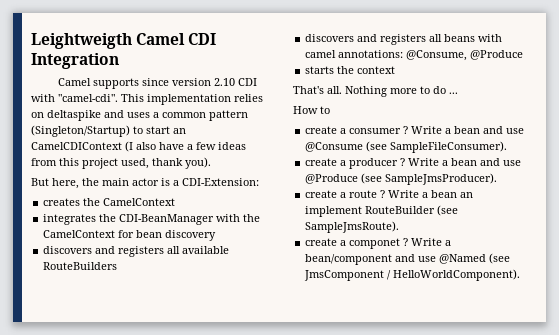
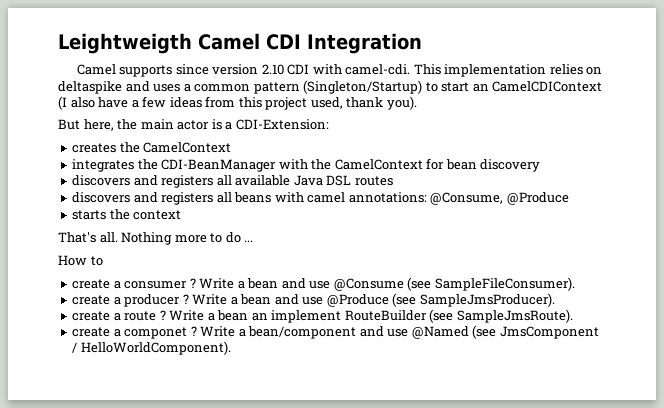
- Camel supports since version 2.10 CDI with "camel-cdi".
+ Camel supports since version 2.10 CDI with camel-cdi.
- discovers and registers all available RouteBuilders
+ discovers and registers all available Java DSL routes

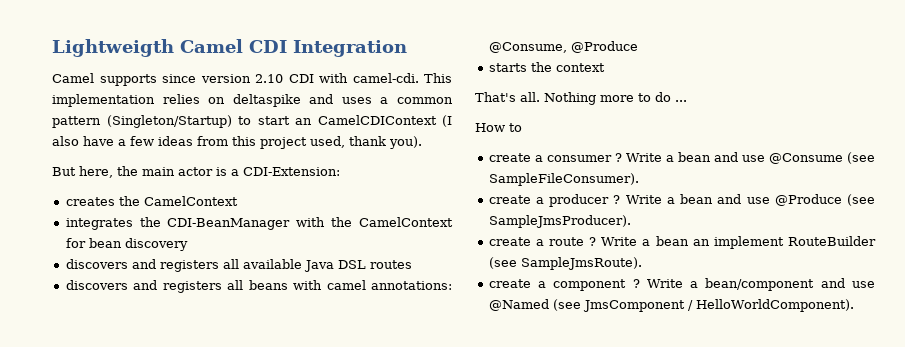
- Leightweigth Camel CDI Integration
+ Lightweigth Camel CDI Integration
- create a componet ?
+ create a component ?

